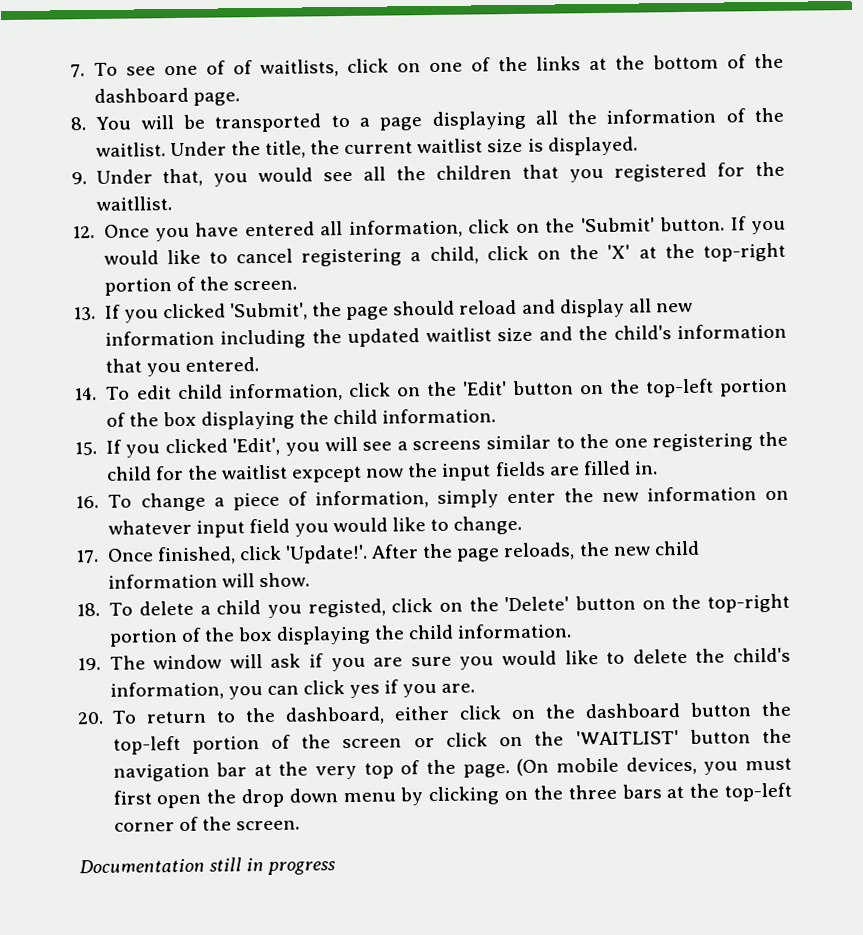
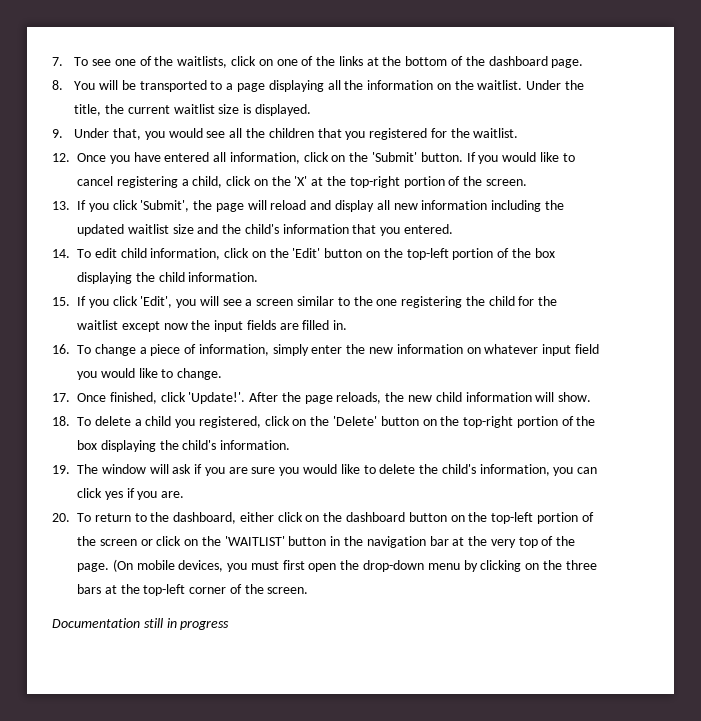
- 7. To see one of of waitlists, click on one of the links at the bottom of the dashboard page.
+ 7. To see one of the waitlists, click on one of the links at the bottom of the dashboard page.
- 8. You will be transported to a page displaying all the information of the waitlist.
+ 8. You will be transported to a page displaying all the information on the waitlist.
- 9. Under that, you would see all the children that you registered for the waitllist.
+ 9. Under that, you would see all the children that you registered for the waitlist.
- 13. If you clicked 'Submit', the page should reload and display all new information including the updated waitlist size and the child's information that you entered.
+ 13. If you click 'Submit', the page will reload and display all new information including the updated waitlist size and the child's information that you entered.
- 15. If you clicked 'Edit', you will see a screens similar to the one registering the child for the waitlist expcept now the input fields are filled in.
+ 15. If you click 'Edit', you will see a screen similar to the one registering the child for the waitlist except now the input fields are filled in.
- 18. To delete a child you registed, click on the 'Delete' button on the top-right portion of the box displaying the child information.
+ 18. To delete a child you registered, click on the 'Delete' button on the top-right portion of the box displaying the child's information.
- 20. To return to the dashboard, either click on the dashboard button the top-left portion of the screen or click on the 'WAITLIST' button the navigation bar at the very top of the page.
+ 20. To return to the dashboard, either click on the dashboard button on the top-left portion of the screen or click on the 'WAITLIST' button in the navigation bar at the very top of the page.
- (On mobile devices, you must first open the drop down menu by clicking on the three bars at the top-left corner of the screen.
+ (On mobile devices, you must first open the drop-down menu by clicking on the three bars at the top-left corner of the screen.

